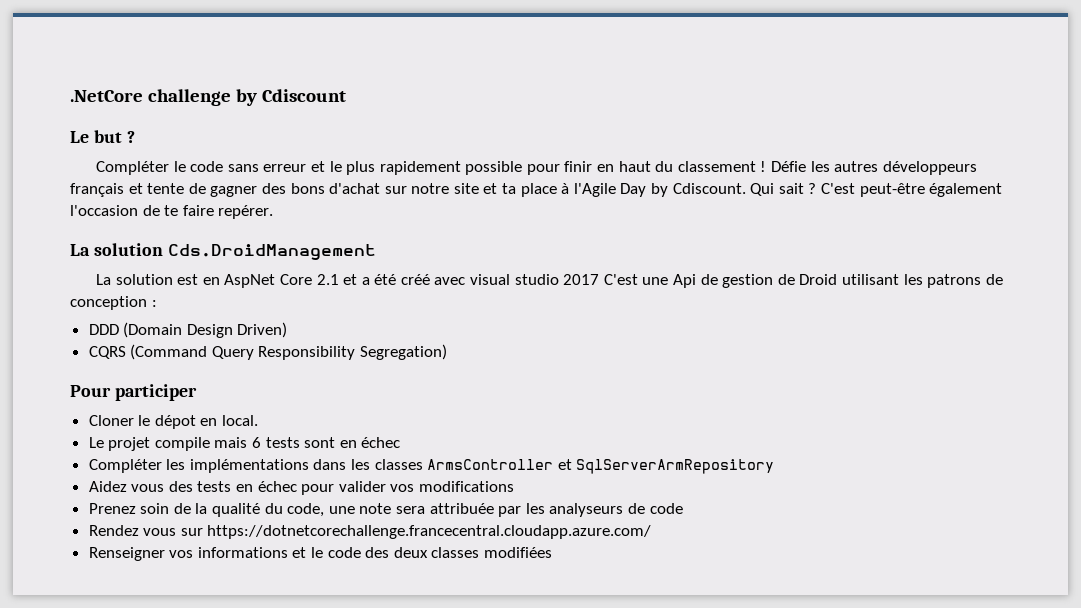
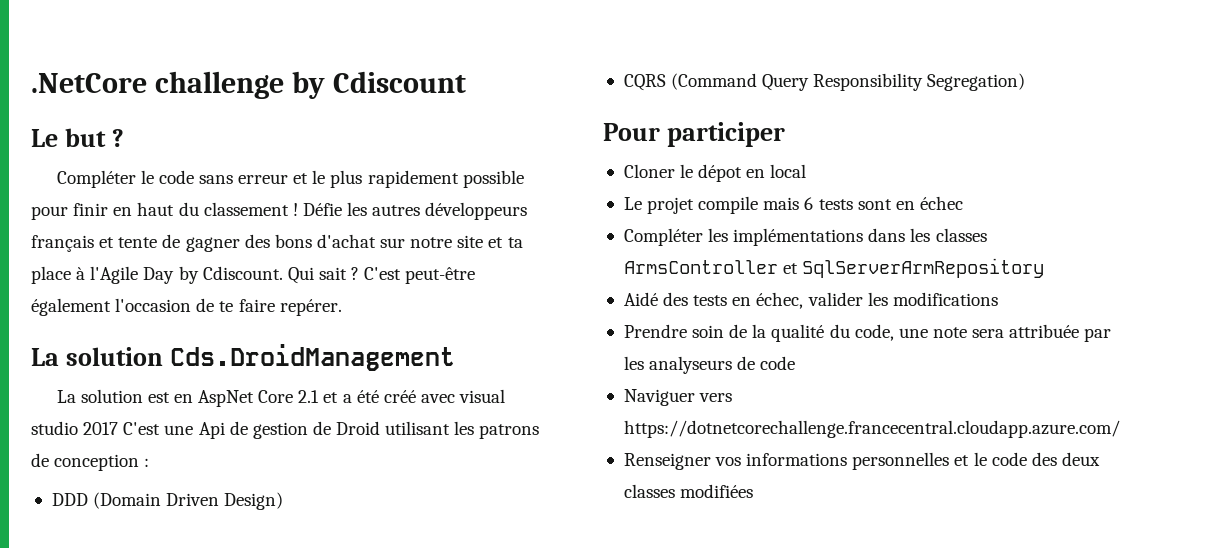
- DDD (Domain Design Driven)
+ DDD (Domain Driven Design)
- Cloner le dépot en local.
+ Cloner le dépot en local
- Aidez vous des tests en échec pour valider vos modifications
+ Aidé des tests en échec, valider les modifications
- Prenez soin de la qualité du code, une note sera attribuée par les analyseurs de code
+ Prendre soin de la qualité du code, une note sera attribuée par les analyseurs de code
- Rendez vous sur https://dotnetcorechallenge.francecentral.cloudapp.azure.com/
+ Naviguer vers https://dotnetcorechallenge.francecentral.cloudapp.azure.com/
- Renseigner vos informations et le code des deux classes modifiées
+ Renseigner vos informations personnelles et le code des deux classes modifiées

